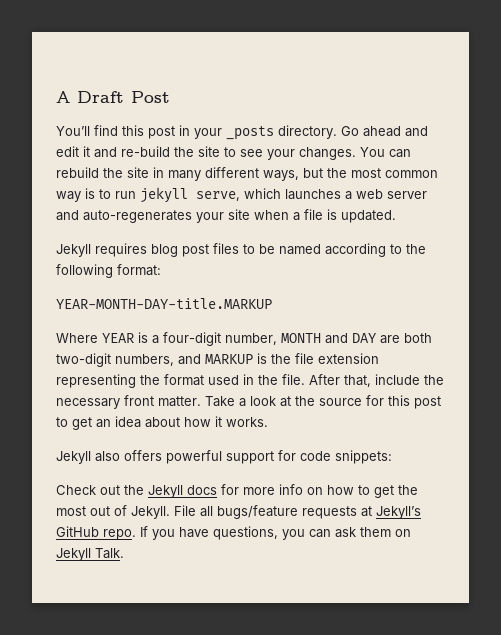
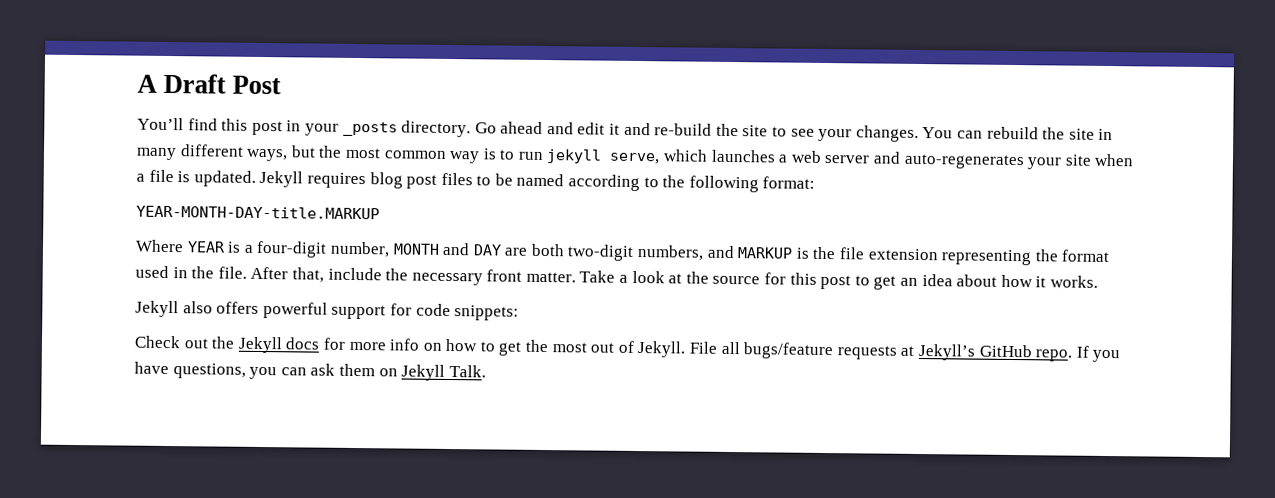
- You can rebuild the site in many different ways, but the most common way is to run jekyll serve, which launches a web server and auto-regenerates your site when a file is updated.
- Jekyll requires blog post files to be named according to the following format:
+ You can rebuild the site in many different ways, but the most common way is to run jekyll serve, which launches a web server and auto-regenerates your site when a file is updated. Jekyll requires blog post files to be named according to the following format:

